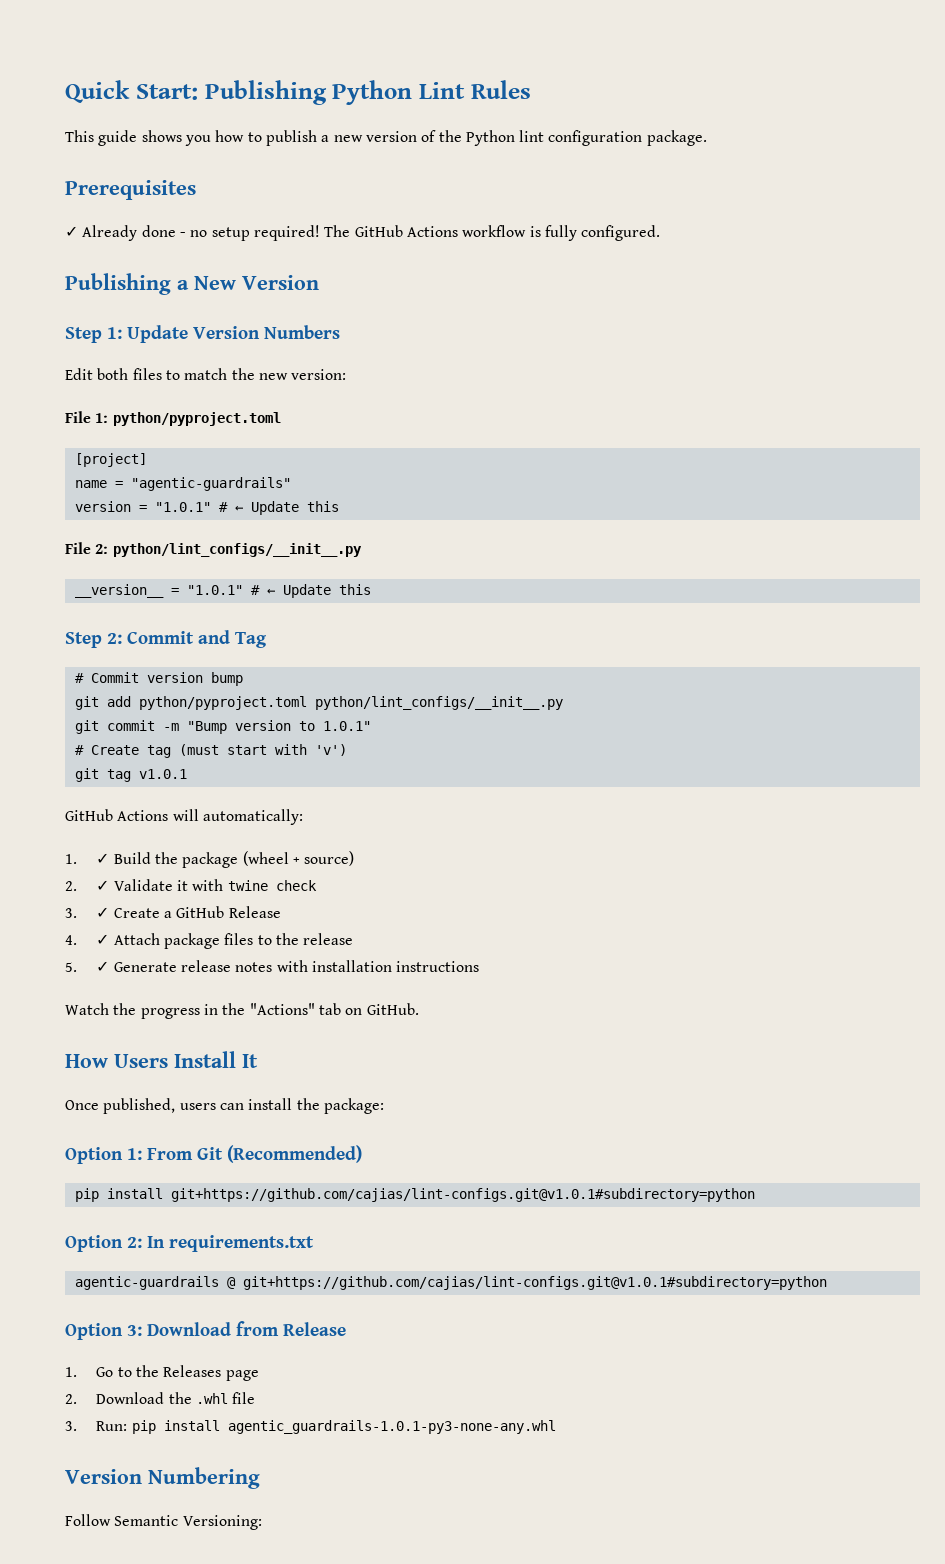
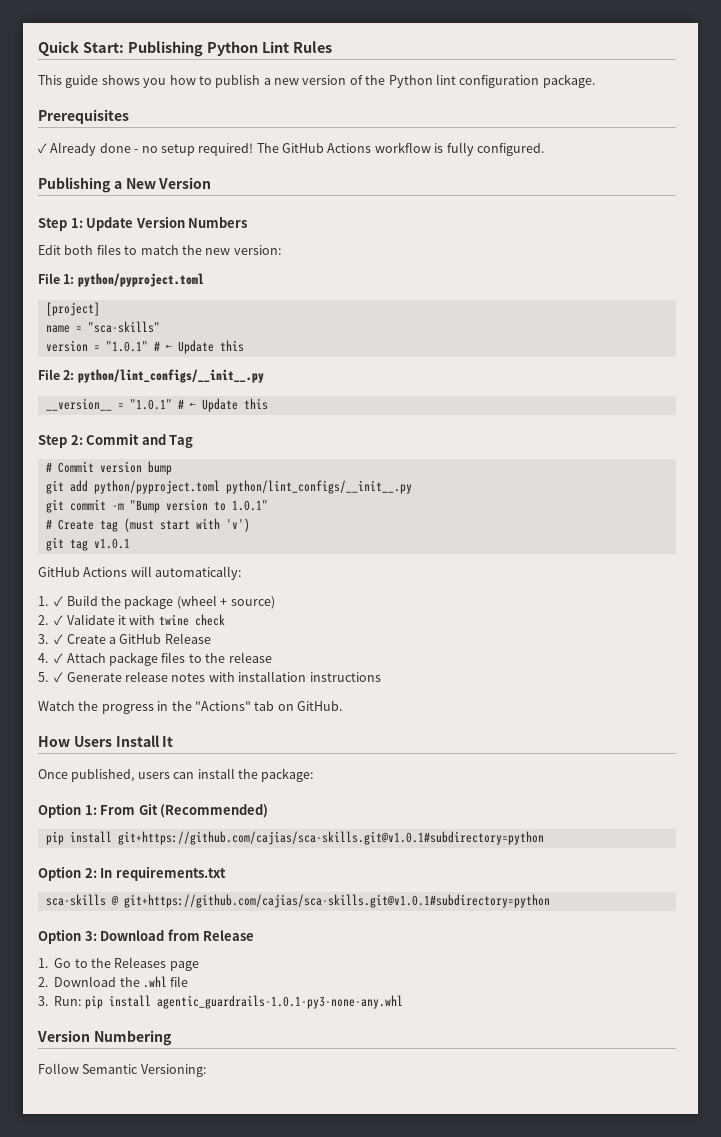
- name = "agentic-guardrails"
+ name = "sca-skills"
- pip install git+https://github.com/cajias/lint-configs.git@v1.0.1#subdirectory=python
+ pip install git+https://github.com/cajias/sca-skills.git@v1.0.1#subdirectory=python
- agentic-guardrails @ git+https://github.com/cajias/lint-configs.git@v1.0.1#subdirectory=python
+ sca-skills @ git+https://github.com/cajias/sca-skills.git@v1.0.1#subdirectory=python

